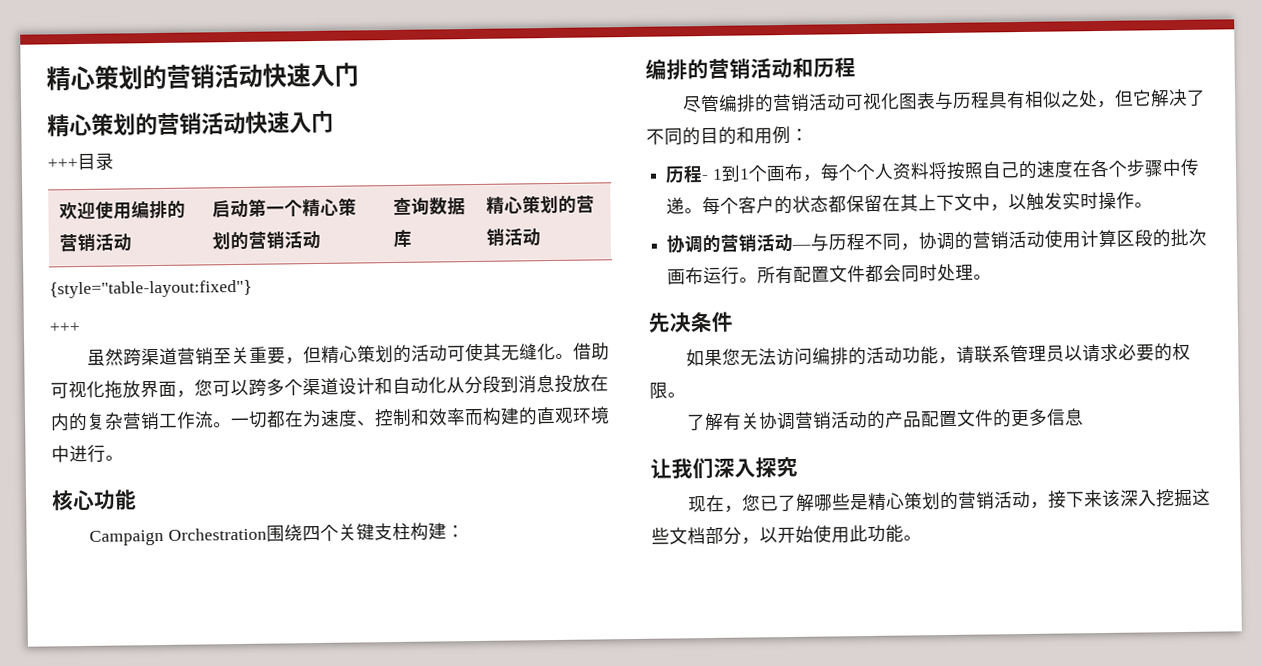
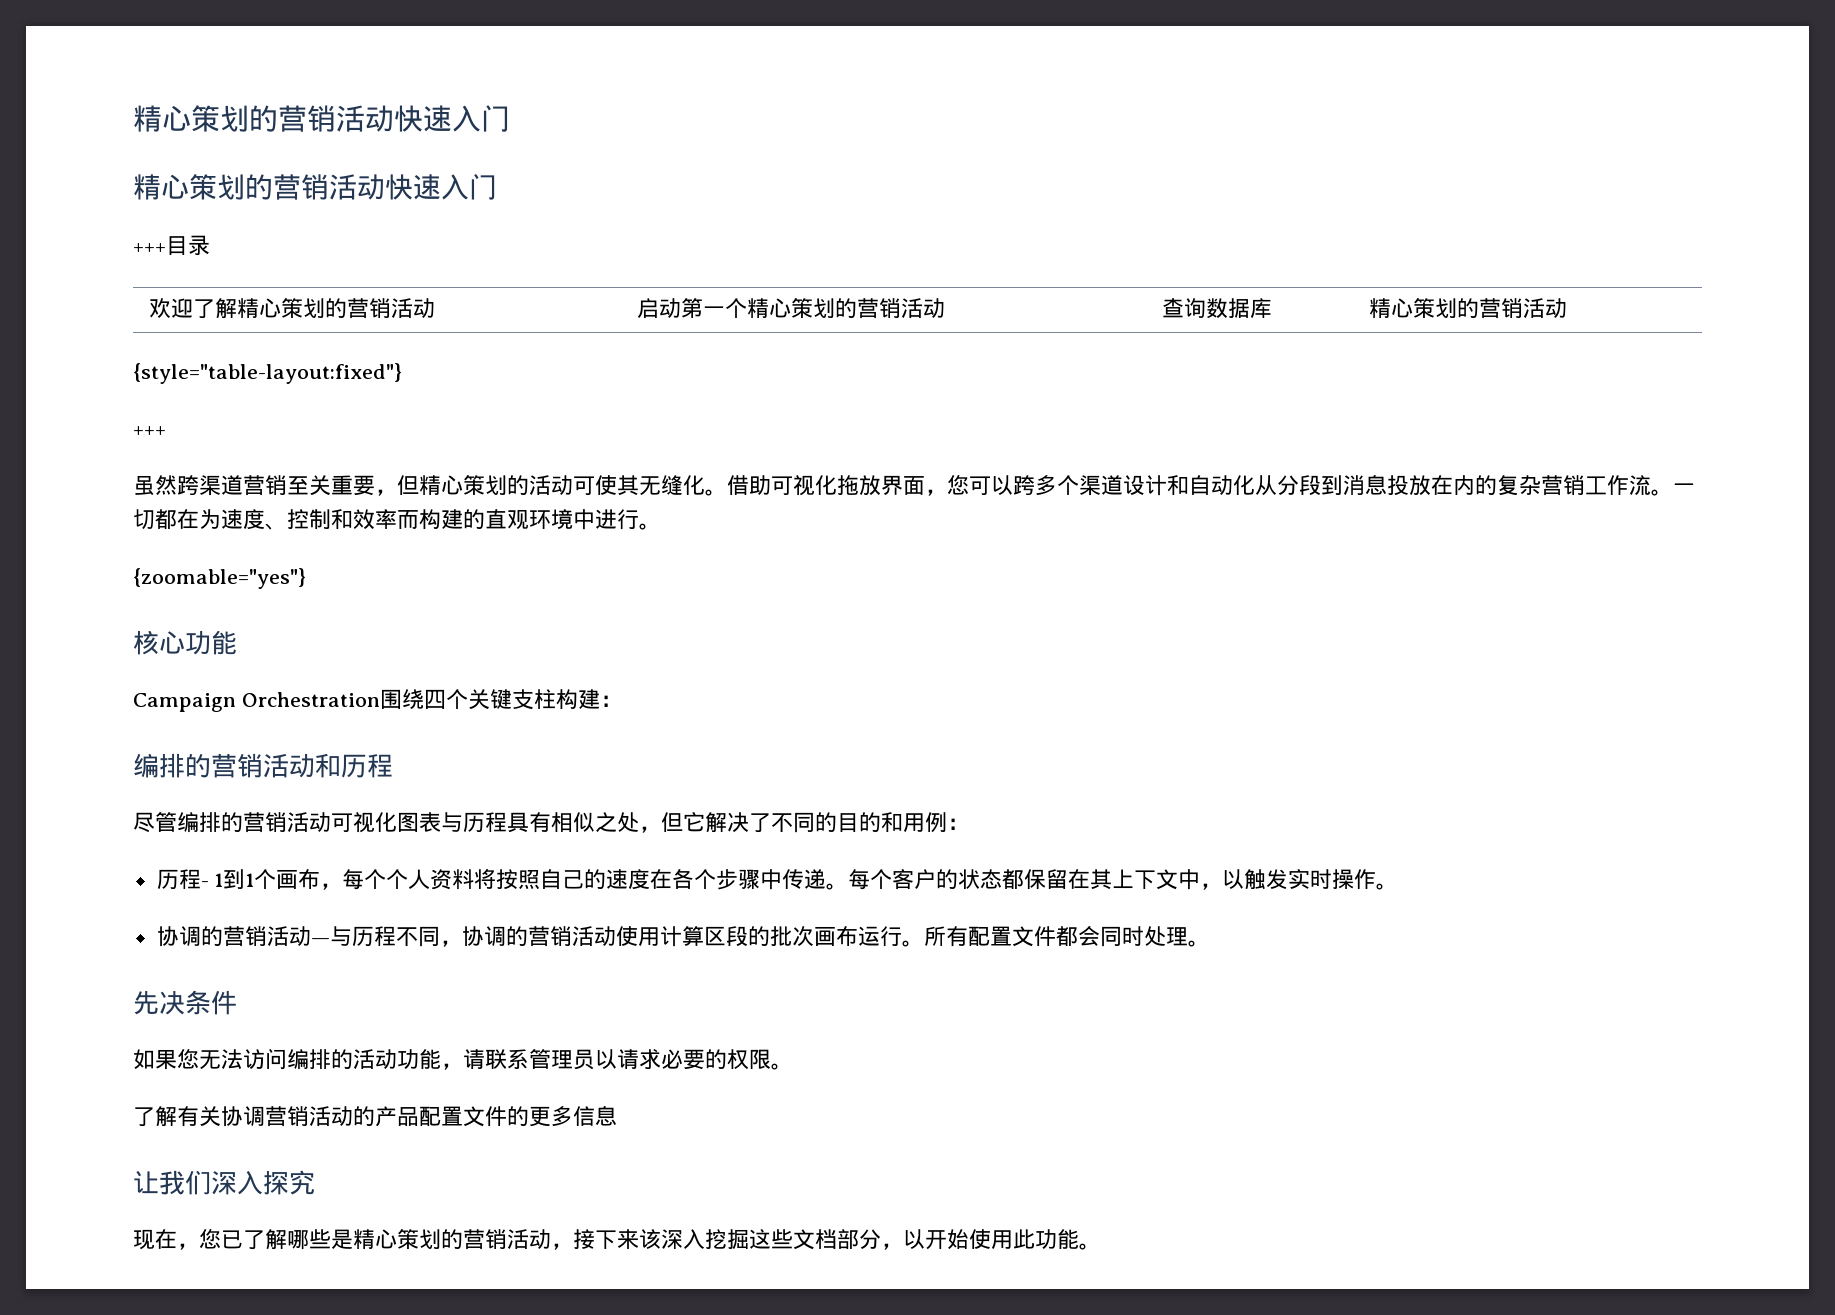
- 欢迎使用编排的营销活动 | 启动第一个精心策划的营销活动 | 查询数据库 | 精心策划的营销活动
+ 欢迎了解精心策划的营销活动 | 启动第一个精心策划的营销活动 | 查询数据库 | 精心策划的营销活动
+ {zoomable="yes"}

